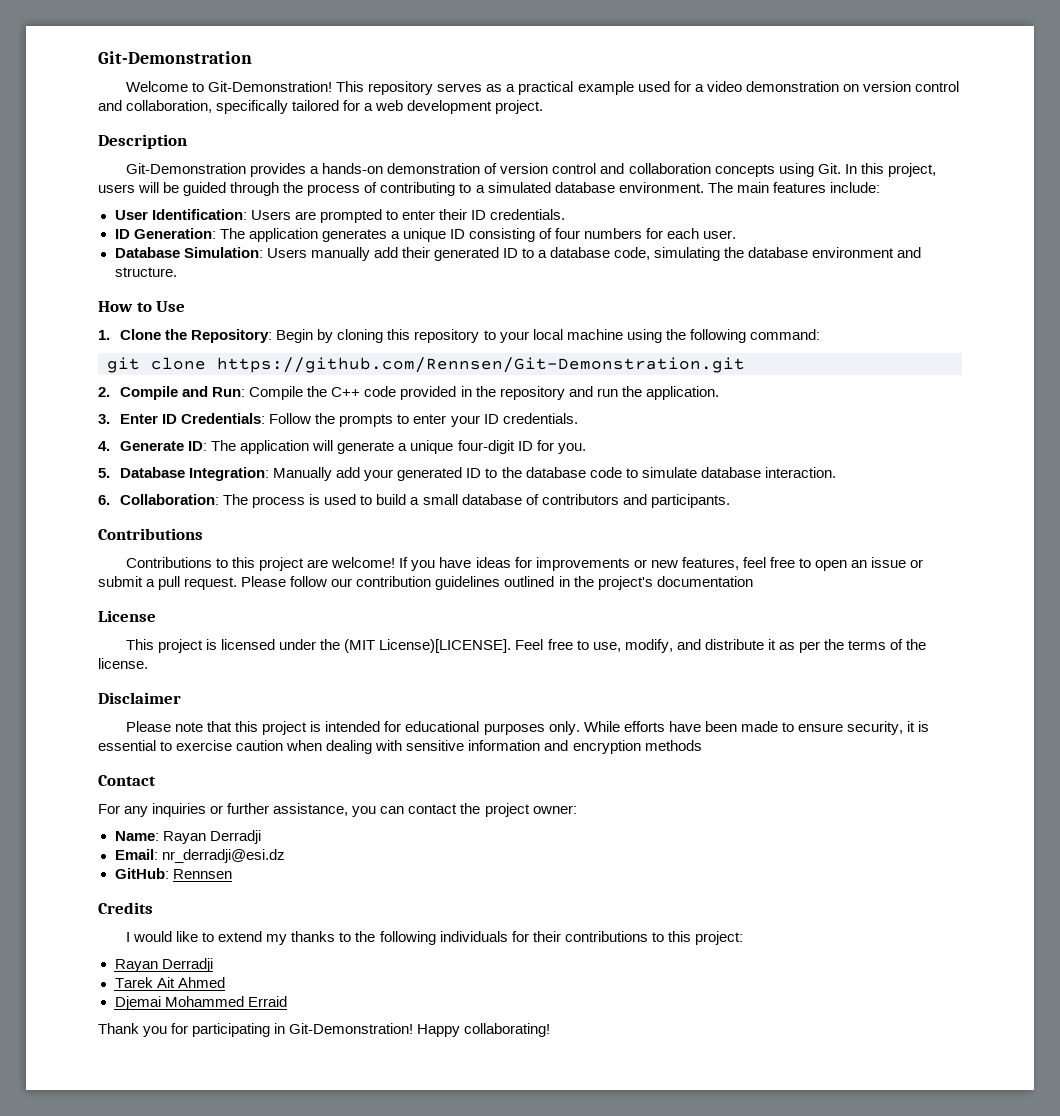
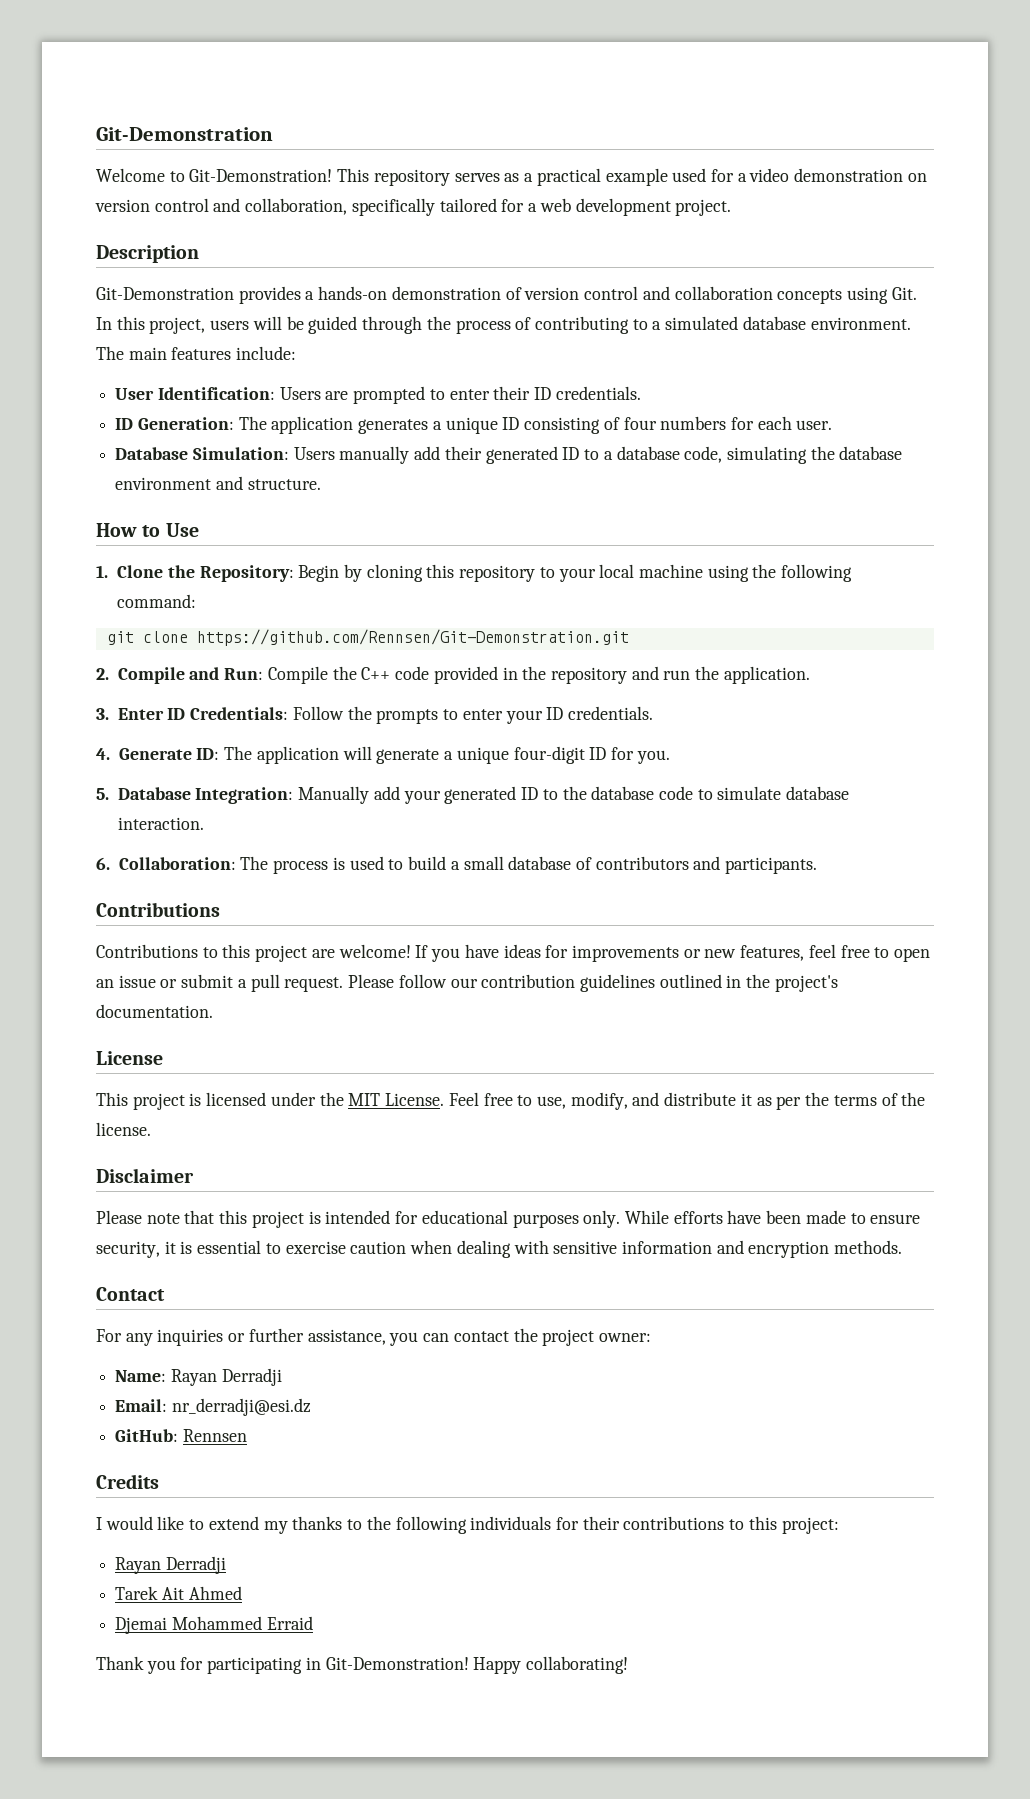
- Please follow our contribution guidelines outlined in the project's documentation
+ Please follow our contribution guidelines outlined in the project's documentation.
- This project is licensed under the (MIT License)[LICENSE].
+ This project is licensed under the MIT License.
- While efforts have been made to ensure security, it is essential to exercise caution when dealing with sensitive information and encryption methods
+ While efforts have been made to ensure security, it is essential to exercise caution when dealing with sensitive information and encryption methods.

